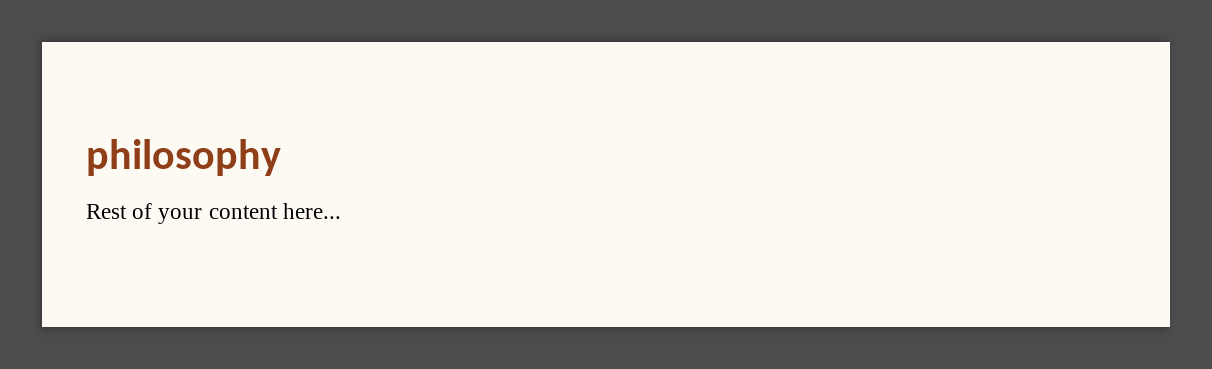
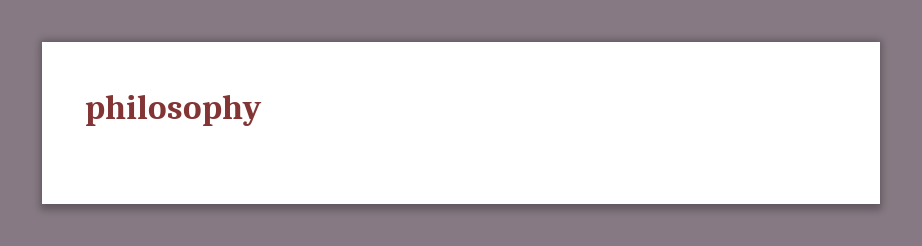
- Rest of your content here...

